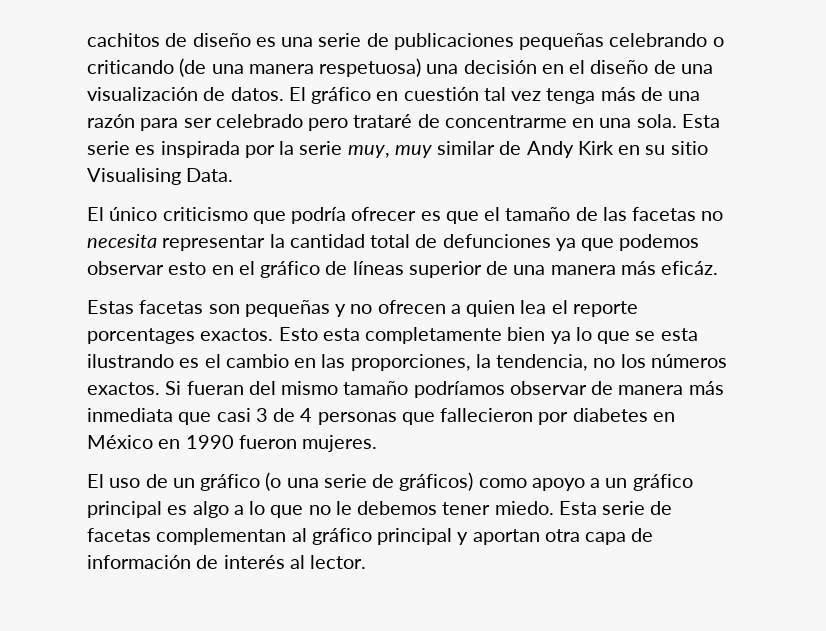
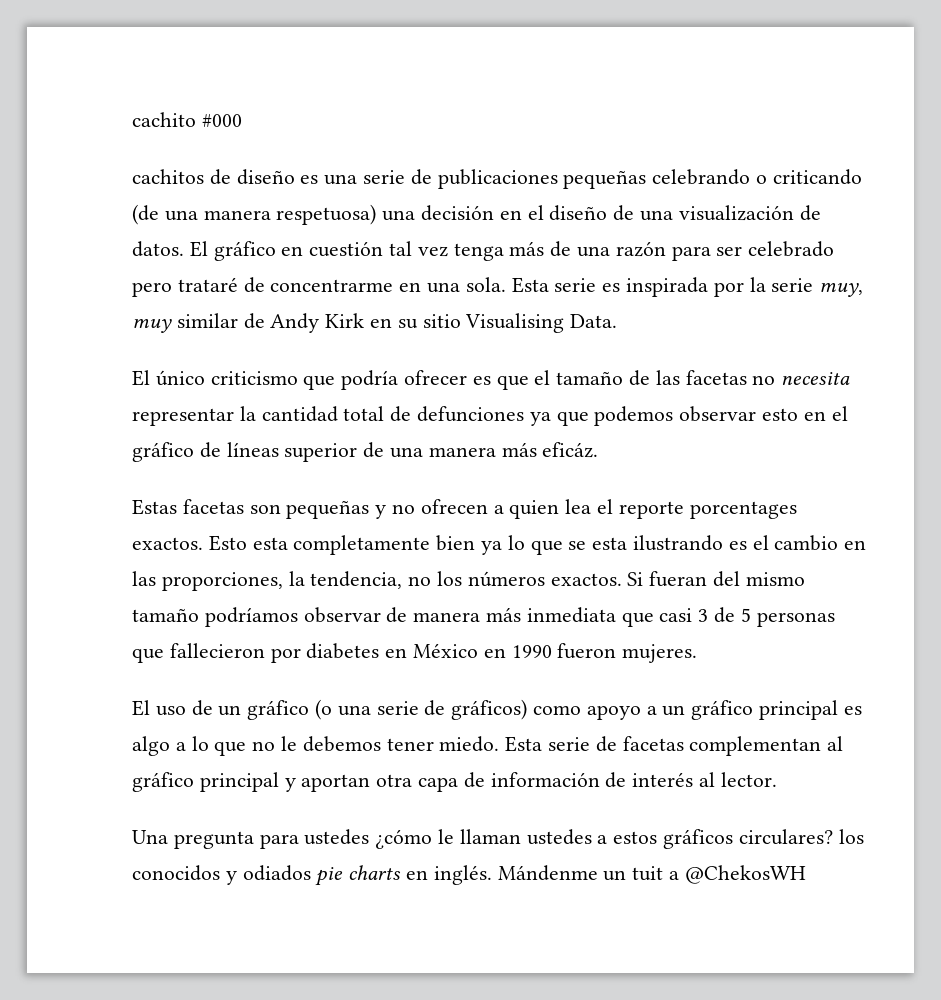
+ cachito #000
- Si fueran del mismo tamaño podríamos observar de manera más inmediata que casi 3 de 4 personas que fallecieron por diabetes en México en 1990 fueron mujeres.
+ Si fueran del mismo tamaño podríamos observar de manera más inmediata que casi 3 de 5 personas que fallecieron por diabetes en México en 1990 fueron mujeres.
+ Una pregunta para ustedes ¿cómo le llaman ustedes a estos gráficos circulares? los conocidos y odiados pie charts en inglés. Mándenme un tuit a @ChekosWH

